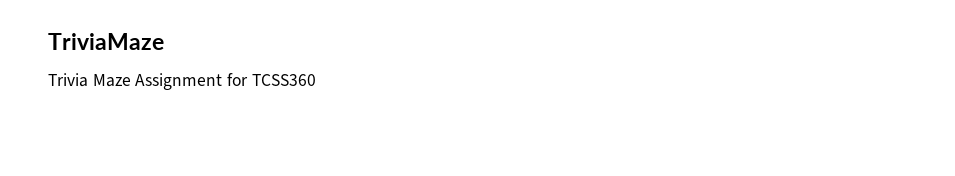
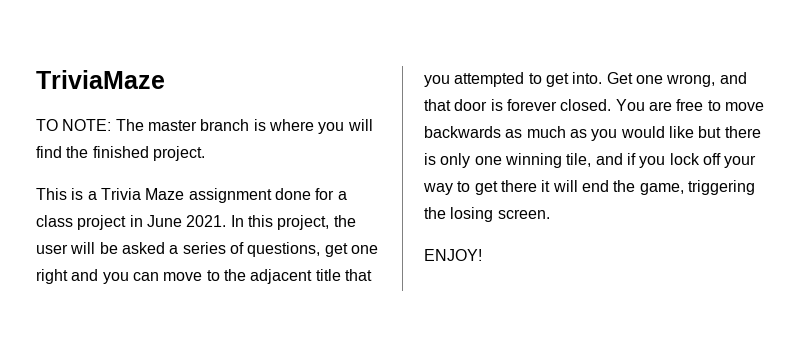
- Trivia Maze Assignment for TCSS360
+ TO NOTE: The master branch is where you will find the finished project.
+ This is a Trivia Maze assignment done for a class project in June 2021. In this project, the user will be asked a series of questions, get one right and you can move to the adjacent title that you attempted to get into. Get one wrong, and that door is forever closed. You are free to move backwards as much as you would like but there is only one winning tile, and if you lock off your way to get there it will end the game, triggering the losing screen.
+ ENJOY!

